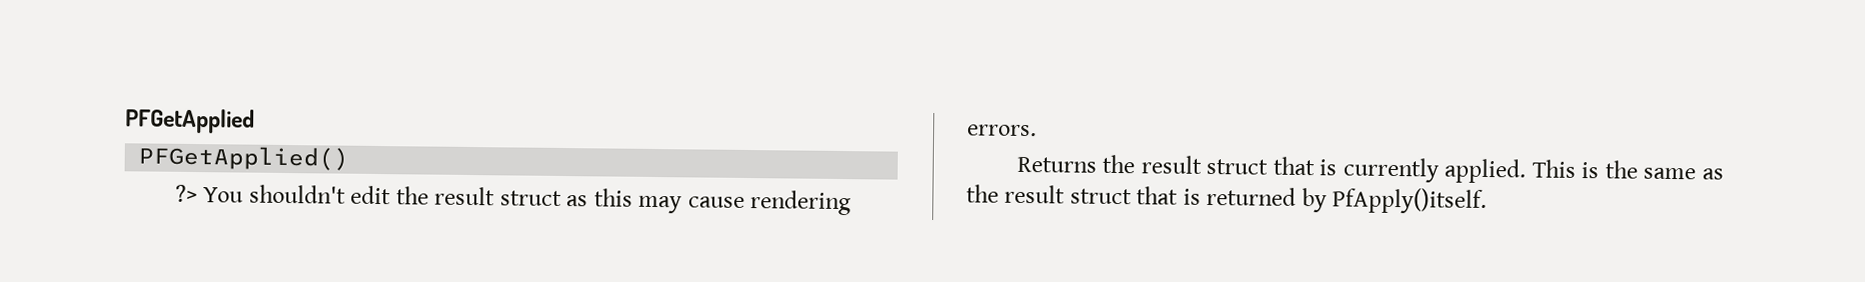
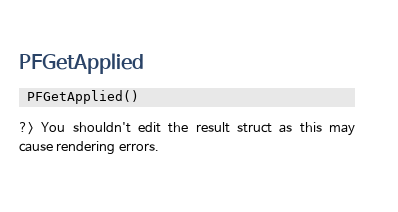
- Returns the result struct that is currently applied. This is the same as the result struct that is returned by PfApply()itself.

